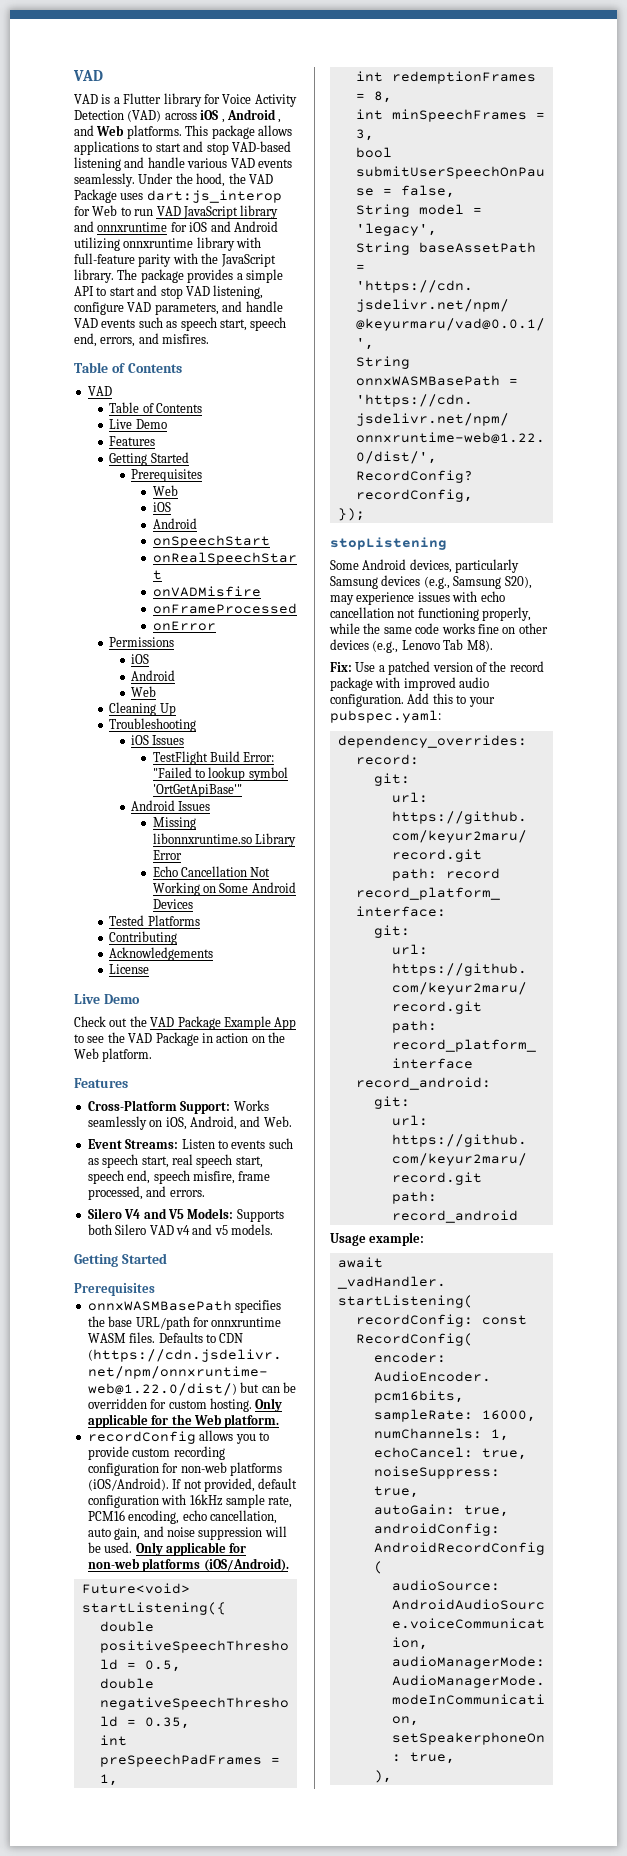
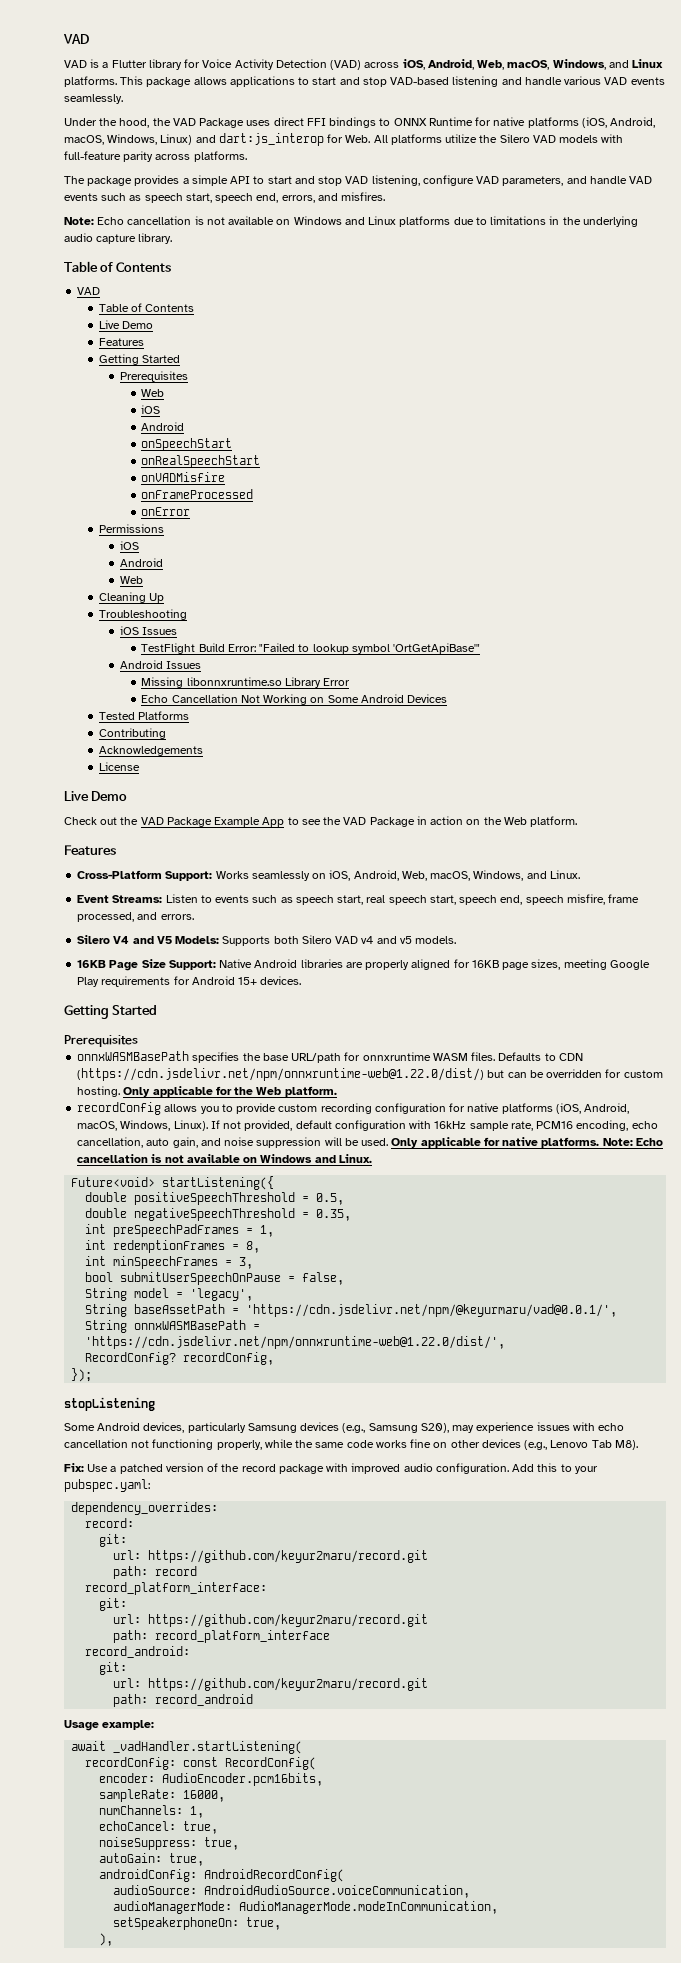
- VAD is a Flutter library for Voice Activity Detection (VAD) across iOS , Android , and Web platforms.
+ VAD is a Flutter library for Voice Activity Detection (VAD) across iOS, Android, Web, macOS, Windows, and Linux platforms.
- This package allows applications to start and stop VAD-based listening and handle various VAD events seamlessly. Under the hood, the VAD Package uses dart:js_interop for Web to run VAD JavaScript library and onnxruntime for iOS and Android utilizing onnxruntime library with full-feature parity with the JavaScript library. The package provides a simple API to start and stop VAD listening, configure VAD parameters, and handle VAD events such as speech start, speech end, errors, and misfires.
+ This package allows applications to start and stop VAD-based listening and handle various VAD events seamlessly.
+ Under the hood, the VAD Package uses direct FFI bindings to ONNX Runtime for native platforms (iOS, Android, macOS, Windows, Linux) and dart:js_interop for Web. All platforms utilize the Silero VAD models with full-feature parity across platforms.
+ The package provides a simple API to start and stop VAD listening, configure VAD parameters, and handle VAD events such as speech start, speech end, errors, and misfires.
+ Note: Echo cancellation is not available on Windows and Linux platforms due to limitations in the underlying audio capture library.
- Cross-Platform Support: Works seamlessly on iOS, Android, and Web.
+ Cross-Platform Support: Works seamlessly on iOS, Android, Web, macOS, Windows, and Linux.
+ 16KB Page Size Support: Native Android libraries are properly aligned for 16KB page sizes, meeting Google Play requirements for Android 15+ devices.
- recordConfig allows you to provide custom recording configuration for non-web platforms (iOS/Android).
+ recordConfig allows you to provide custom recording configuration for native platforms (iOS, Android, macOS, Windows, Linux).
- Only applicable for non-web platforms (iOS/Android).
+ Only applicable for native platforms. Note: Echo cancellation is not available on Windows and Linux.

